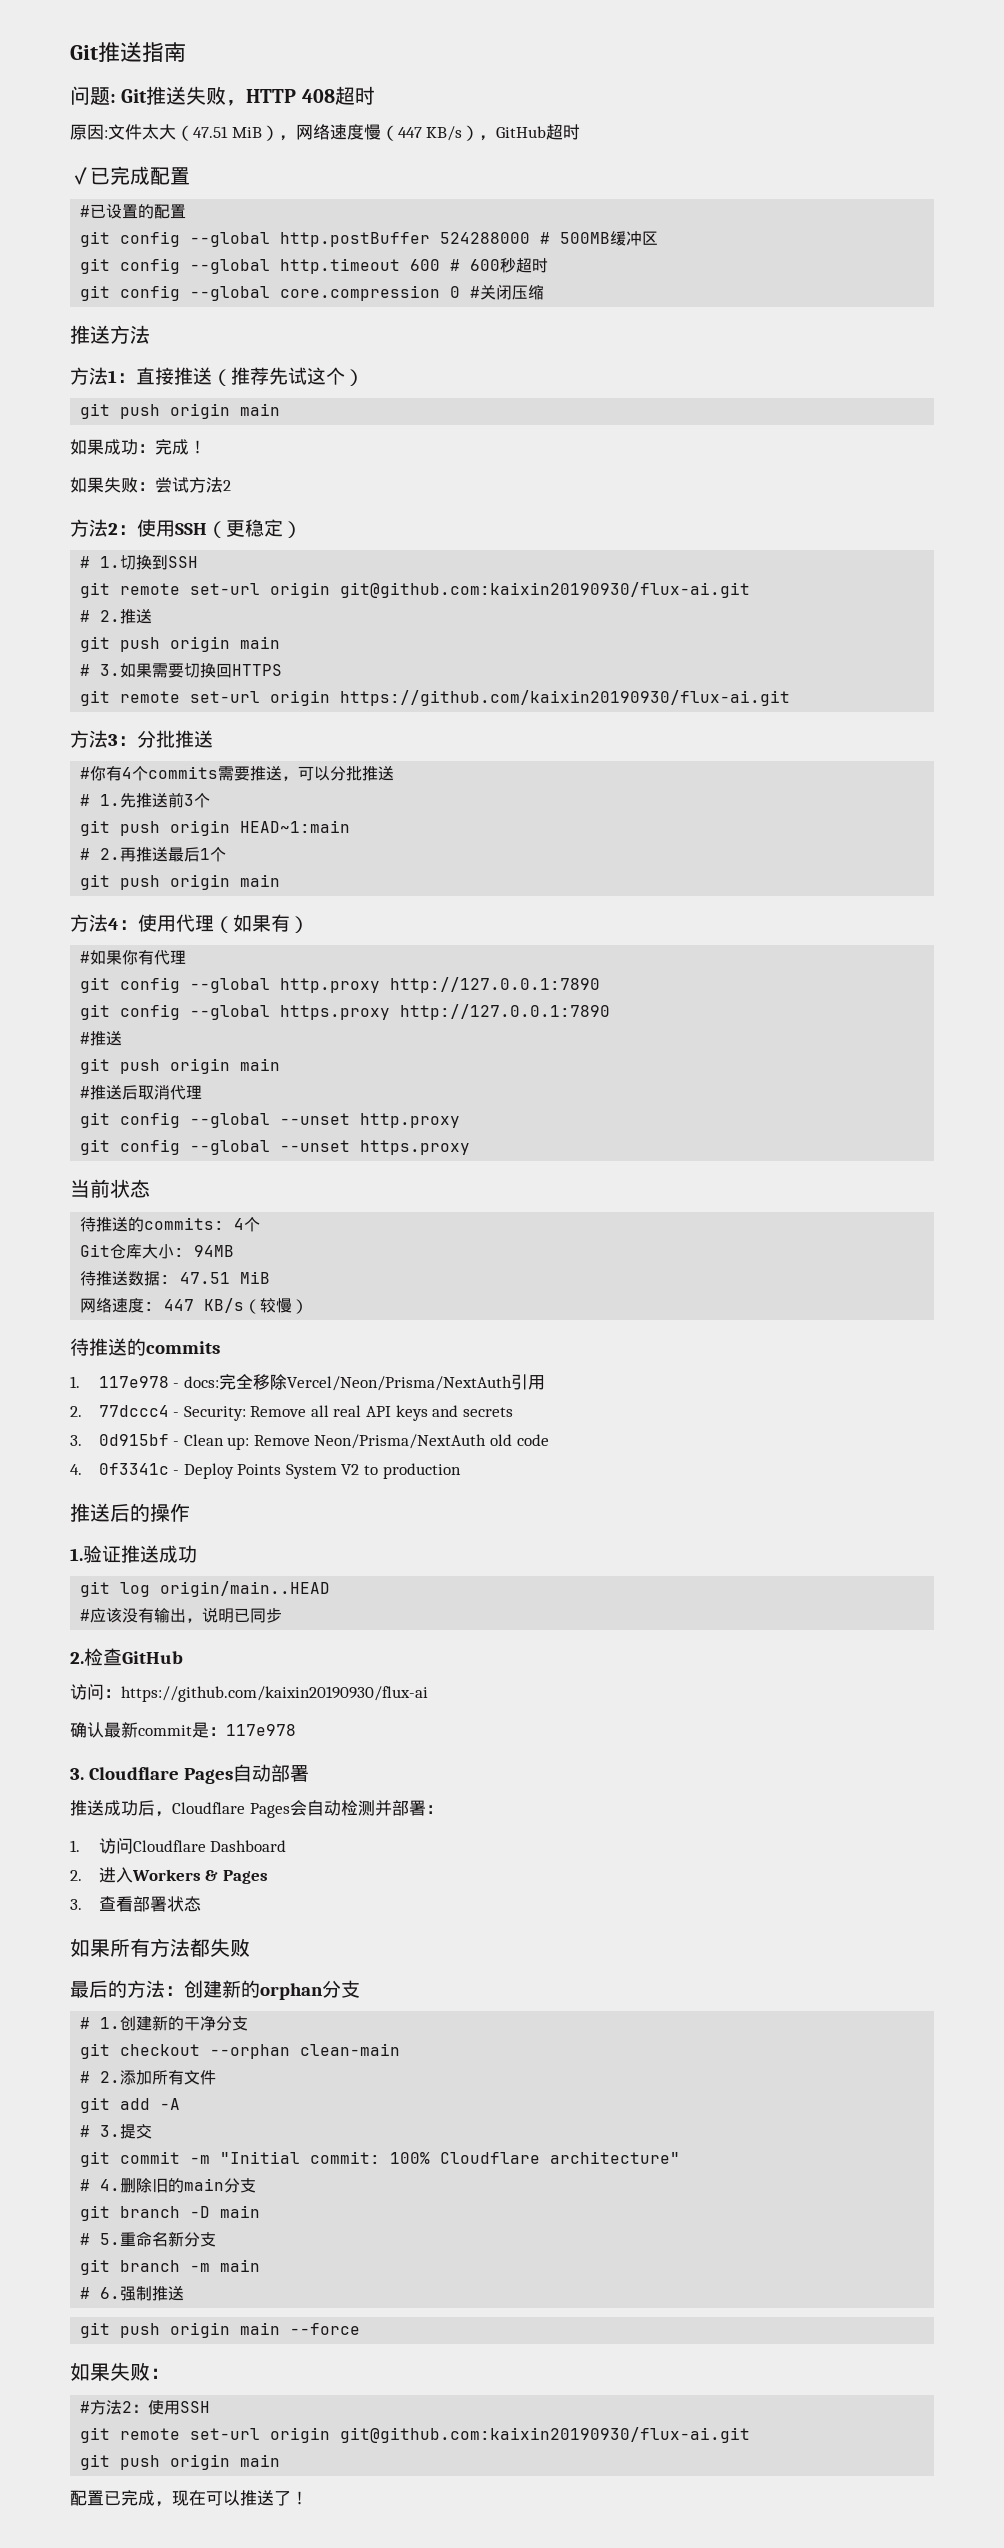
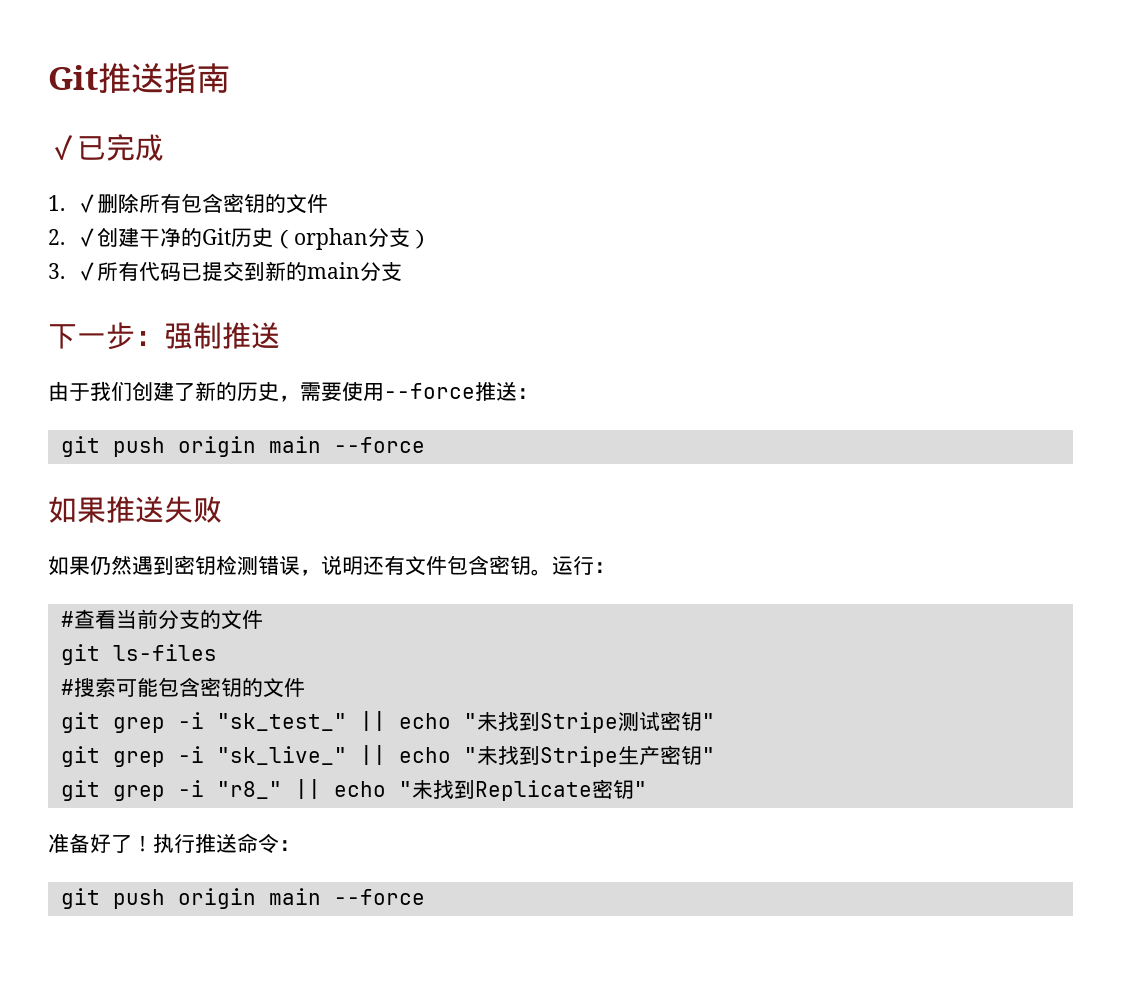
- 问题: Git推送失败，HTTP 408超时
- 原因:文件太大（47.51 MiB），网络速度慢（447 KB/s），GitHub超时
- ✓已完成配置
- #已设置的配置
- git config --global http.postBuffer 524288000 # 500MB缓冲区
- git config --global http.timeout 600 # 600秒超时
- git config --global core.compression 0 #关闭压缩
- 推送方法
- 方法1：直接推送（推荐先试这个）
- git push origin main
- 如果成功：完成！
- 如果失败：尝试方法2
- 方法2：使用SSH（更稳定）
- # 1.切换到SSH
- git remote set-url origin git@github.com:kaixin20190930/flux-ai.git
- # 2.推送
- git push origin main
- # 3.如果需要切换回HTTPS
- git remote set-url origin https://github.com/kaixin20190930/flux-ai.git
- 方法3：分批推送
- #你有4个commits需要推送，可以分批推送
- # 1.先推送前3个
- git push origin HEAD~1:main
- # 2.再推送最后1个
- git push origin main
- 方法4：使用代理（如果有）
- #如果你有代理
- git config --global http.proxy http://127.0.0.1:7890
- git config --global https.proxy http://127.0.0.1:7890
- #推送
- git push origin main
- #推送后取消代理
- git config --global --unset http.proxy
- git config --global --unset https.proxy
- 当前状态
- 待推送的commits: 4个
- Git仓库大小: 94MB
- 待推送数据: 47.51 MiB
- 网络速度: 447 KB/s（较慢）
- 待推送的commits
- 1. 117e978 - docs:完全移除Vercel/Neon/Prisma/NextAuth引用
- 2. 77dccc4 - Security: Remove all real API keys and secrets
- 3. 0d915bf - Clean up: Remove Neon/Prisma/NextAuth old code
- 4. 0f3341c - Deploy Points System V2 to production
- 推送后的操作
- 1.验证推送成功
- git log origin/main..HEAD
- #应该没有输出，说明已同步
- 2.检查GitHub
- 访问：https://github.com/kaixin20190930/flux-ai
- 确认最新commit是：117e978
- 3. Cloudflare Pages自动部署
- 推送成功后，Cloudflare Pages会自动检测并部署：
- 1.访问Cloudflare Dashboard
- 2.进入Workers & Pages
- 3.查看部署状态
- 如果所有方法都失败
- 最后的方法：创建新的orphan分支
- # 1.创建新的干净分支
- git checkout --orphan clean-main
- # 2.添加所有文件
- git add -A
- # 3.提交
- git commit -m "Initial commit: 100% Cloudflare architecture"
- # 4.删除旧的main分支
- git branch -D main
- # 5.重命名新分支
- git branch -m main
- # 6.强制推送
+ ✓已完成
+ 1. ✓删除所有包含密钥的文件
+ 2. ✓创建干净的Git历史（orphan分支）
+ 3. ✓所有代码已提交到新的main分支
+ 下一步：强制推送
+ 由于我们创建了新的历史，需要使用--force推送：
  git push origin main --force
- 如果失败：
- #方法2：使用SSH
- git remote set-url origin git@github.com:kaixin20190930/flux-ai.git
- git push origin main
- 配置已完成，现在可以推送了！
+ 如果推送失败
+ 如果仍然遇到密钥检测错误，说明还有文件包含密钥。运行：
+ #查看当前分支的文件
+ git ls-files
+ #搜索可能包含密钥的文件
+ git grep -i "sk_test_" || echo "未找到Stripe测试密钥"
+ git grep -i "sk_live_" || echo "未找到Stripe生产密钥"
+ git grep -i "r8_" || echo "未找到Replicate密钥"
+ 准备好了！执行推送命令：
+ git push origin main --force

